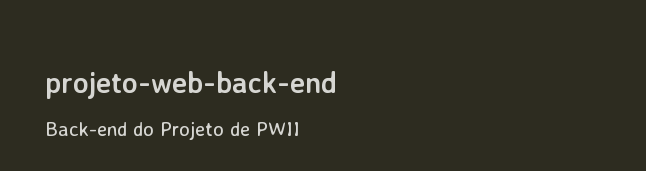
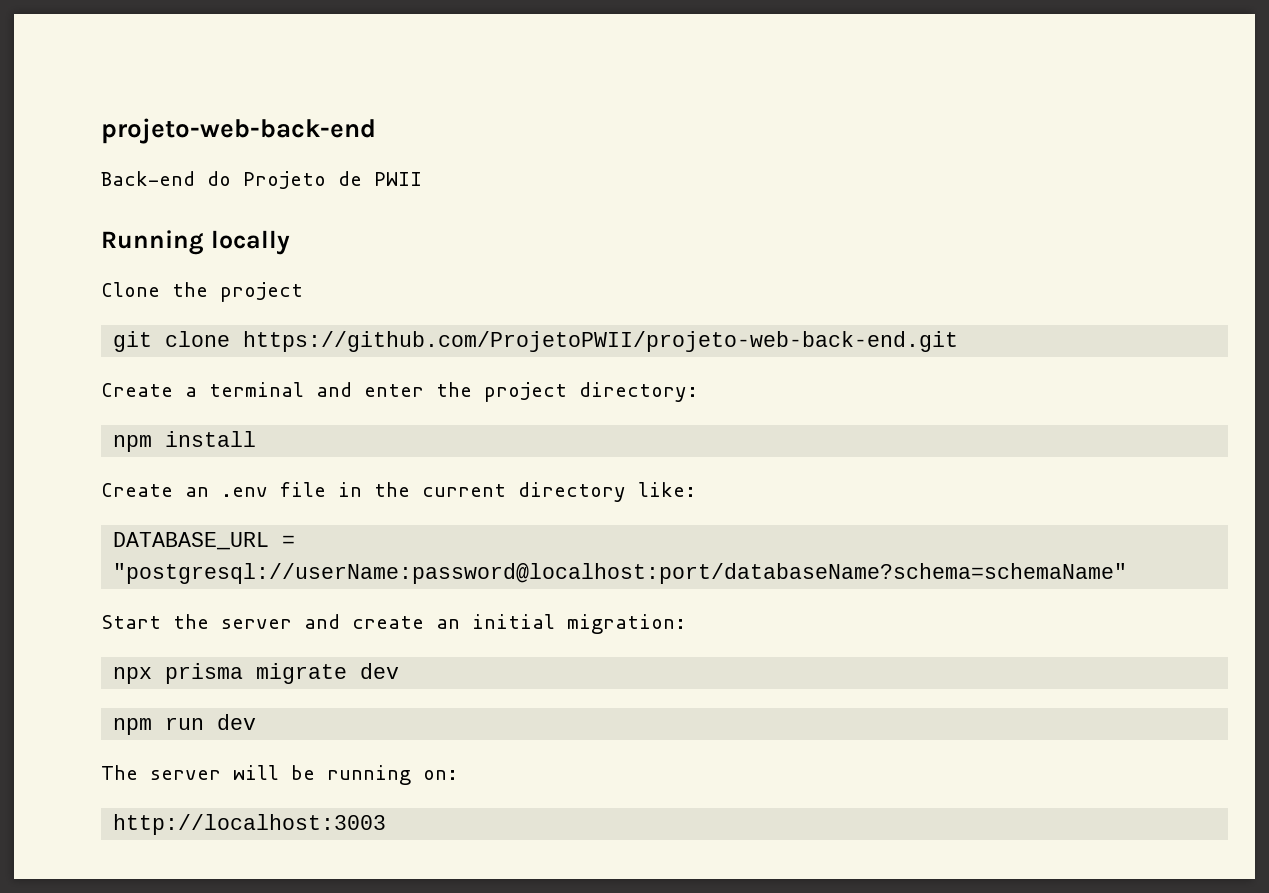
+ Running locally
+ Clone the project
+ git clone https://github.com/ProjetoPWII/projeto-web-back-end.git
+ Create a terminal and enter the project directory:
+ npm install
+ Create an .env file in the current directory like:
+ DATABASE_URL = "postgresql://userName:password@localhost:port/databaseName?schema=schemaName"
+ Start the server and create an initial migration:
+ npx prisma migrate dev
+ npm run dev
+ The server will be running on:
+ http://localhost:3003

